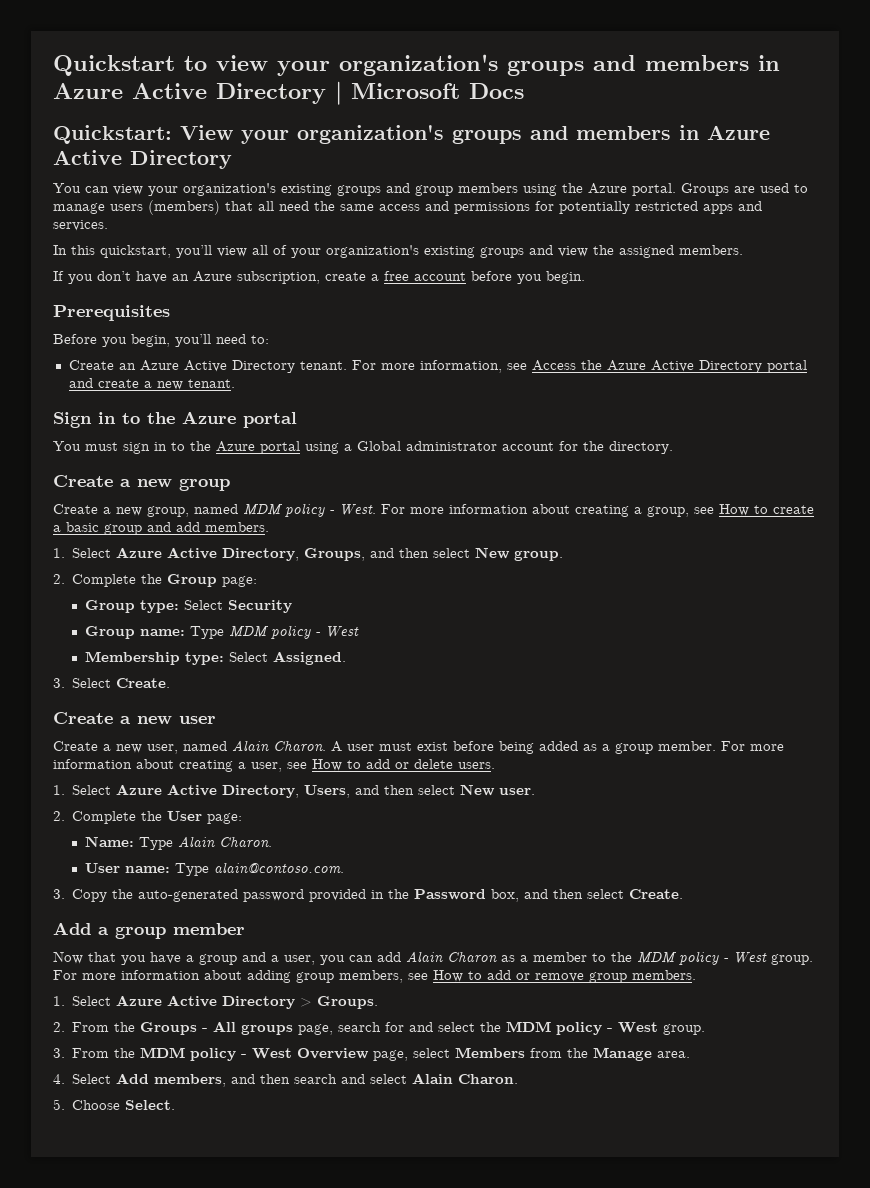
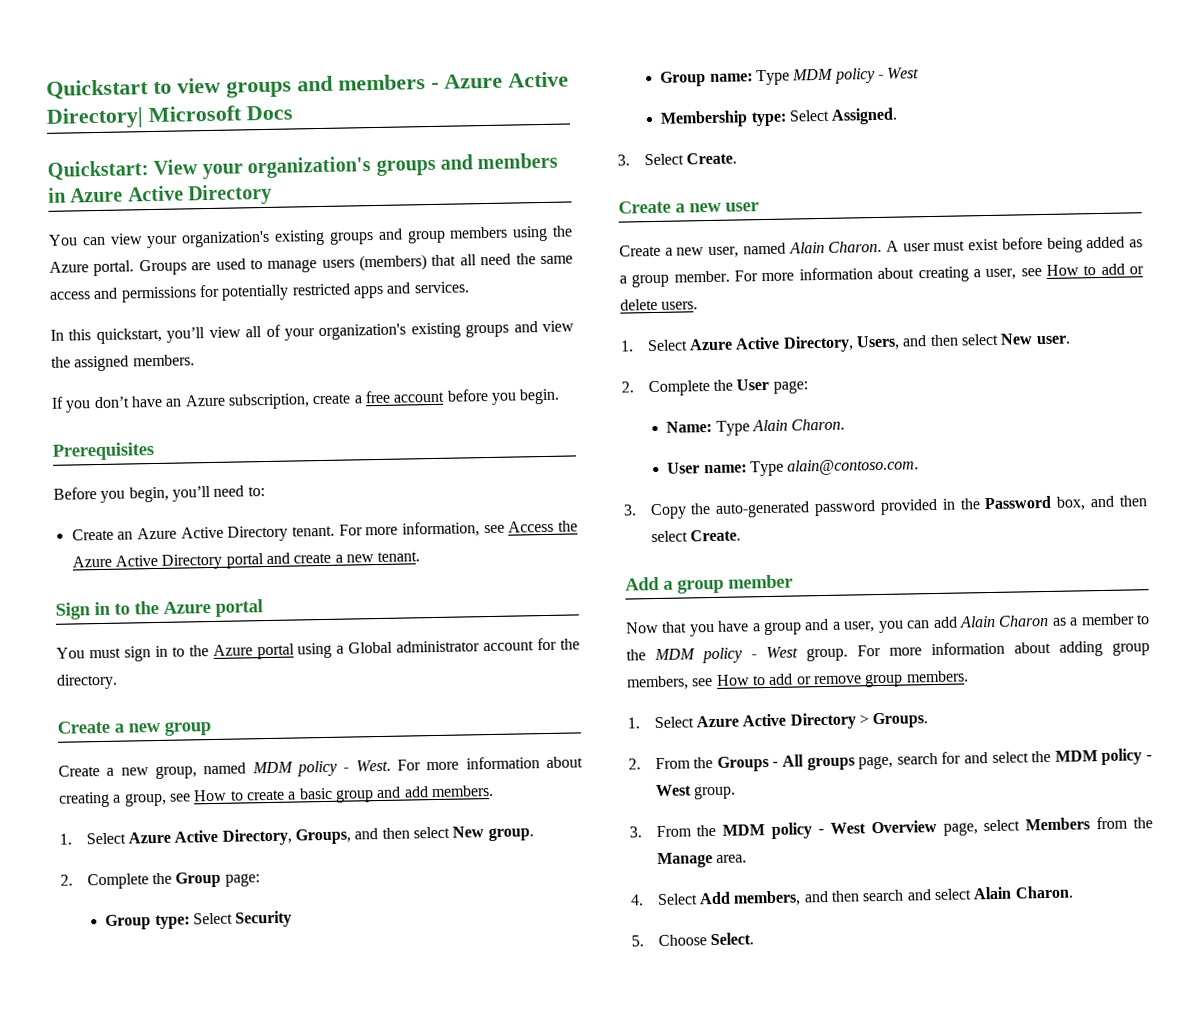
- Quickstart to view your organization's groups and members in Azure Active Directory | Microsoft Docs
+ Quickstart to view groups and members - Azure Active Directory| Microsoft Docs

